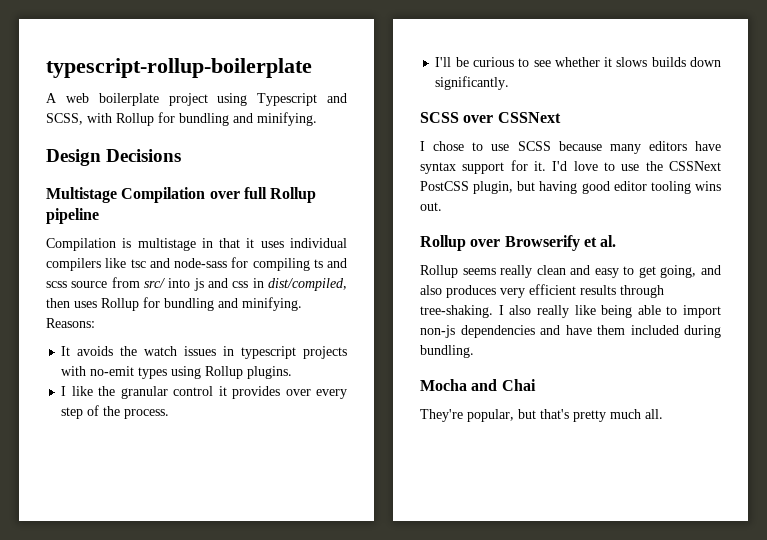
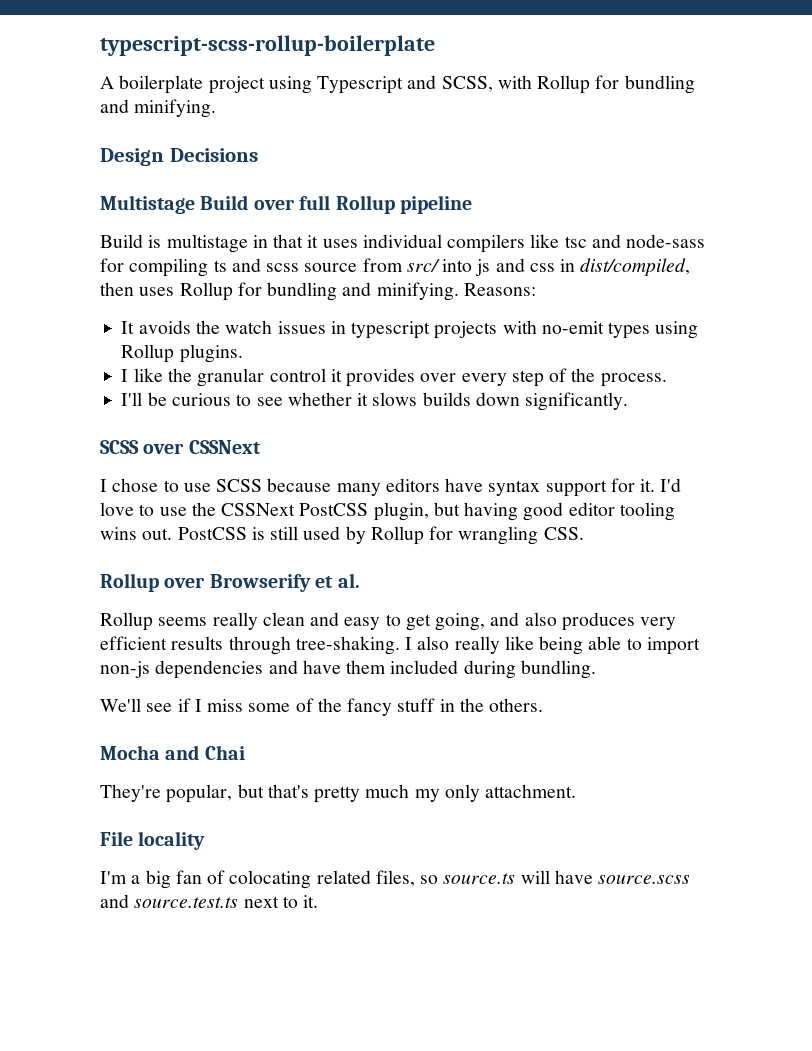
- typescript-rollup-boilerplate
+ typescript-scss-rollup-boilerplate
- A web boilerplate project using Typescript and SCSS, with Rollup for bundling and minifying.
+ A boilerplate project using Typescript and SCSS, with Rollup for bundling and minifying.
- Multistage Compilation over full Rollup pipeline
+ Multistage Build over full Rollup pipeline
- Compilation is multistage in that it uses individual compilers like tsc and node-sass for compiling ts and scss source from src/ into js and css in dist/compiled, then uses Rollup for bundling and minifying.
+ Build is multistage in that it uses individual compilers like tsc and node-sass for compiling ts and scss source from src/ into js and css in dist/compiled, then uses Rollup for bundling and minifying.
+ PostCSS is still used by Rollup for wrangling CSS.
+ We'll see if I miss some of the fancy stuff in the others.
- They're popular, but that's pretty much all.
+ They're popular, but that's pretty much my only attachment.
+ File locality
+ I'm a big fan of colocating related files, so source.ts will have source.scss and source.test.ts next to it.

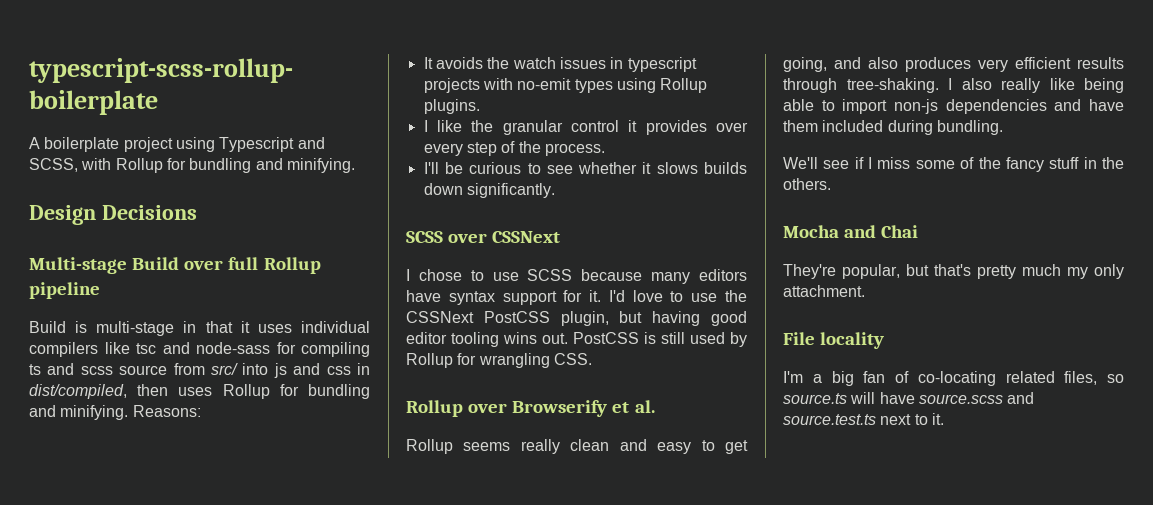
- Multistage Build over full Rollup pipeline
+ Multi-stage Build over full Rollup pipeline
- Build is multistage in that it uses individual compilers like tsc and node-sass for compiling ts and scss source from src/ into js and css in dist/compiled, then uses Rollup for bundling and minifying.
+ Build is multi-stage in that it uses individual compilers like tsc and node-sass for compiling ts and scss source from src/ into js and css in dist/compiled, then uses Rollup for bundling and minifying.
- I'm a big fan of colocating related files, so source.ts will have source.scss and source.test.ts next to it.
+ I'm a big fan of co-locating related files, so source.ts will have source.scss and source.test.ts next to it.

